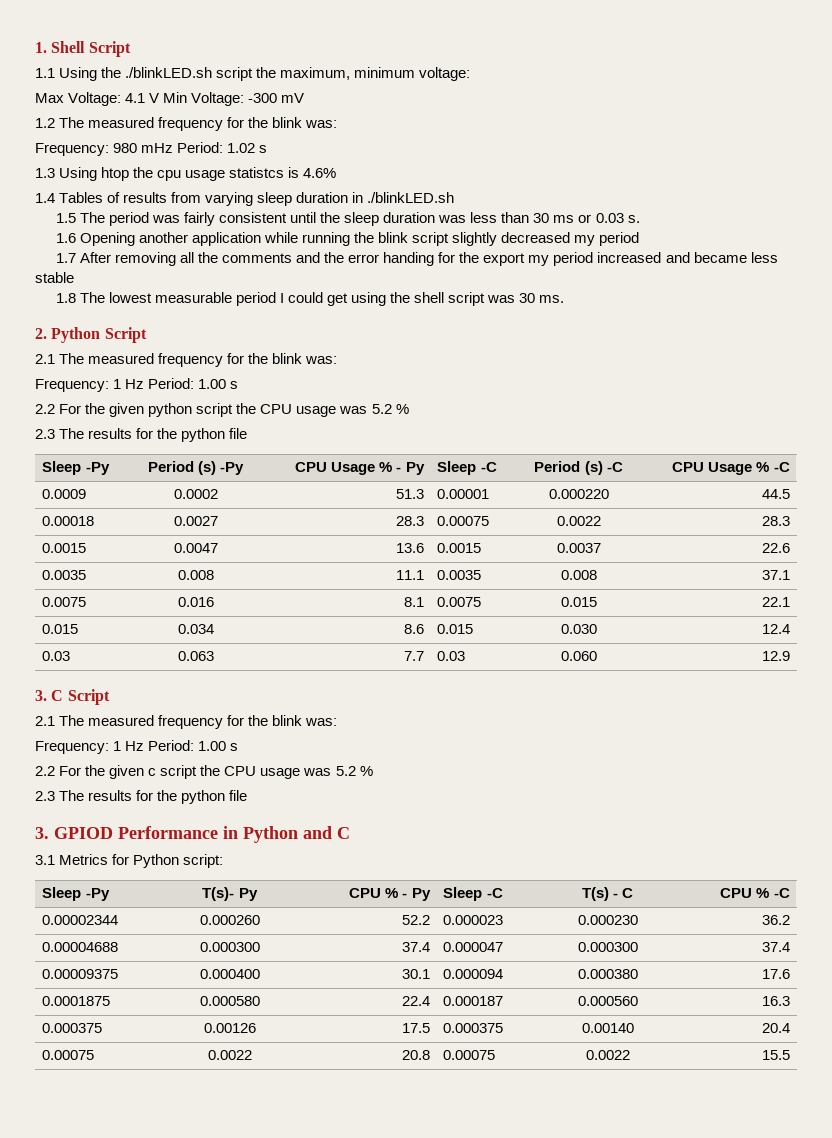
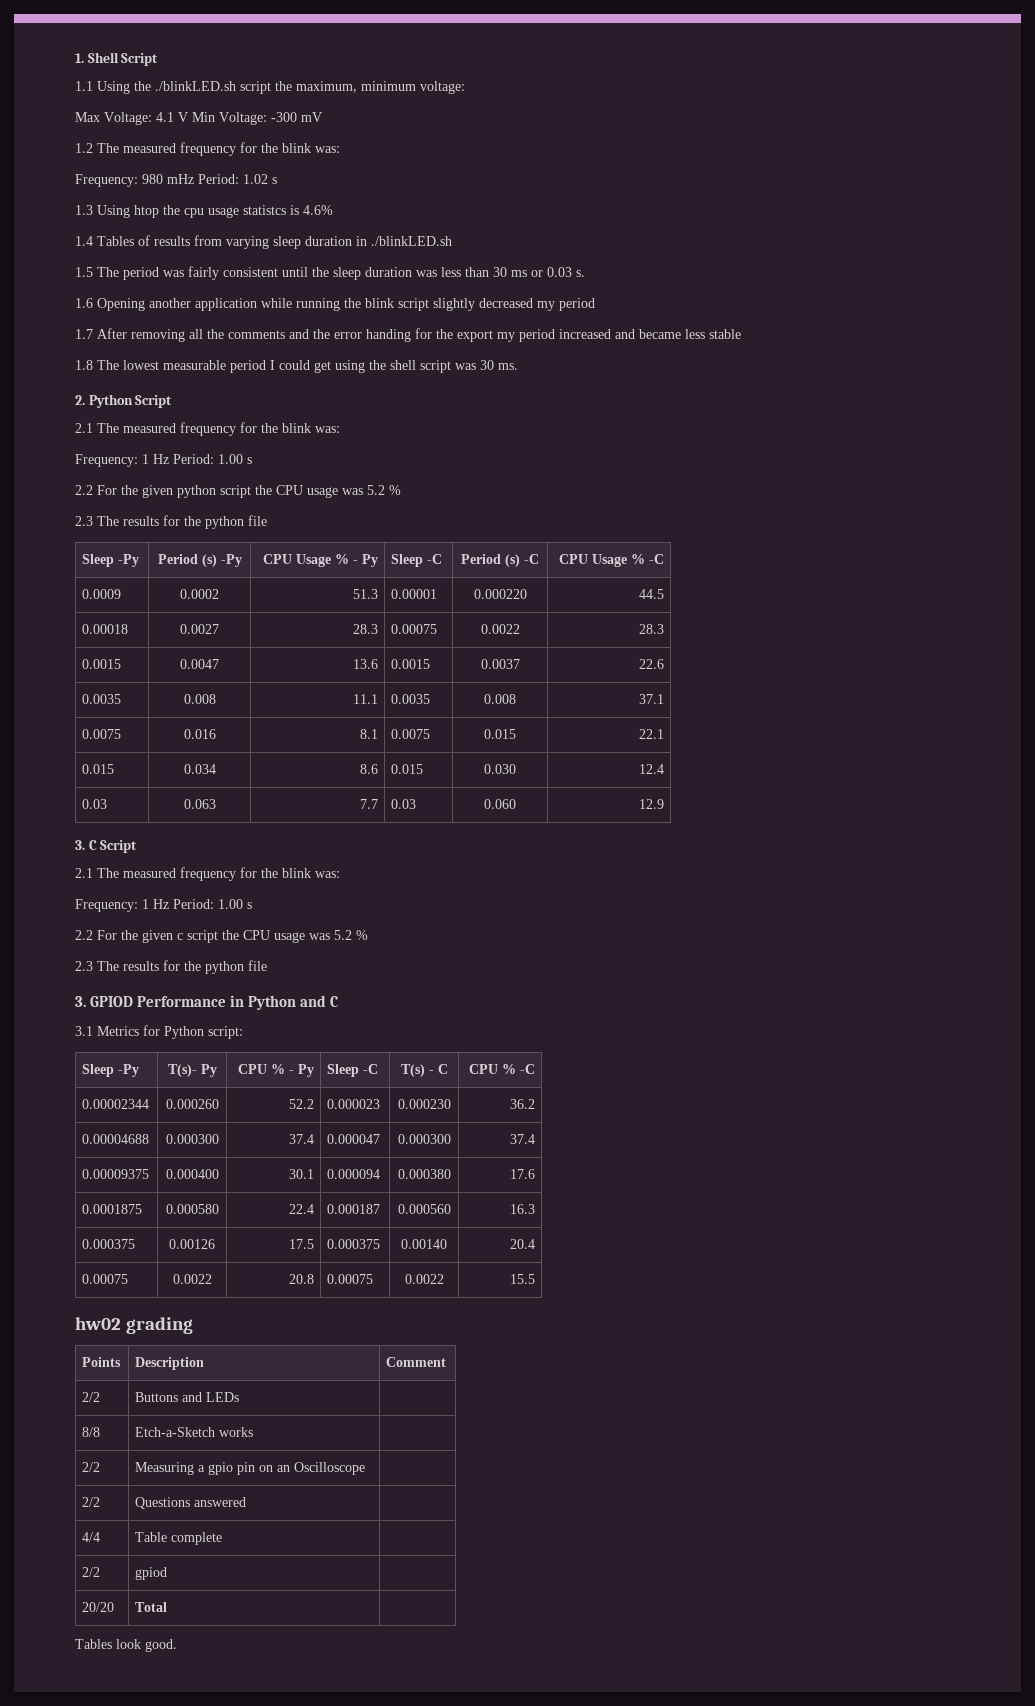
+ hw02 grading
+ Points | Description | Comment
+ 2/2 | Buttons and LEDs |
+ 8/8 | Etch-a-Sketch works |
+ 2/2 | Measuring a gpio pin on an Oscilloscope |
+ 2/2 | Questions answered |
+ 4/4 | Table complete |
+ 2/2 | gpiod |
+ 20/20 | Total |
+ Tables look good.

